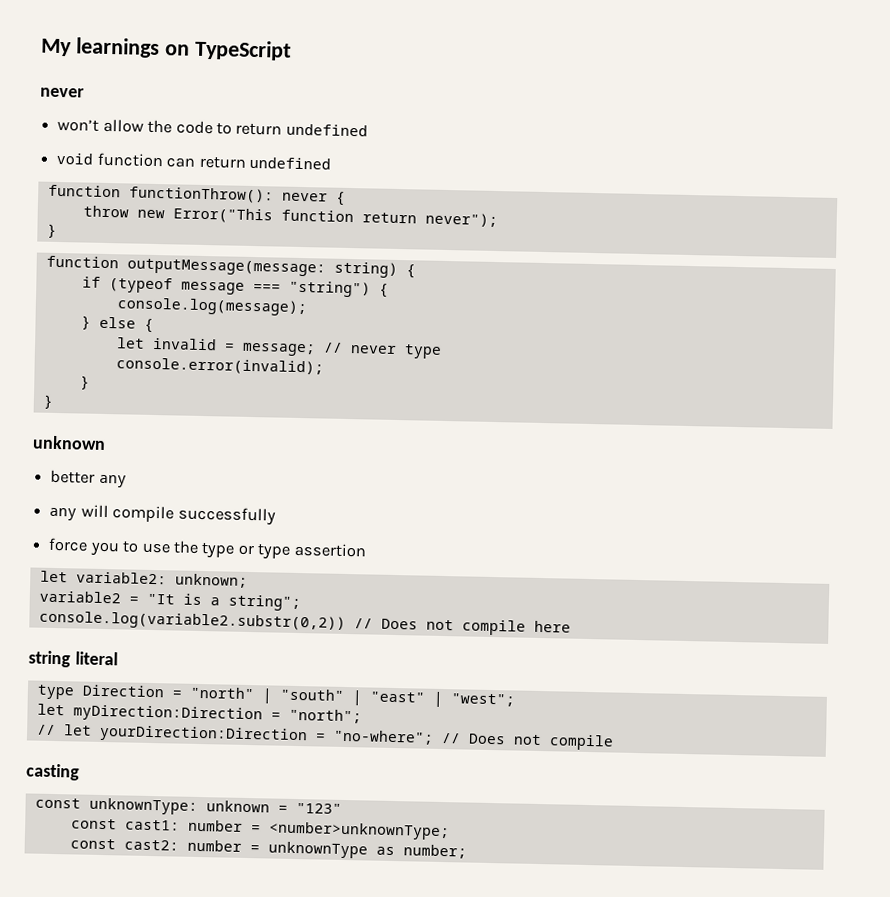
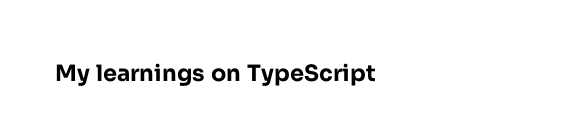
  My learnings on TypeScript
- never
- won’t allow the code to return undefined
- void function can return undefined
- function functionThrow(): never {
- throw new Error("This function return never");
- }
- function outputMessage(message: string) {
- if (typeof message === "string") {
- console.log(message);
- } else {
- let invalid = message; // never type
- console.error(invalid);
- }
- }
- unknown
- better any
- any will compile successfully
- force you to use the type or type assertion
- let variable2: unknown;
- variable2 = "It is a string";
- console.log(variable2.substr(0,2)) // Does not compile here
- string literal
- type Direction = "north" | "south" | "east" | "west";
- let myDirection:Direction = "north";
- // let yourDirection:Direction = "no-where"; // Does not compile
- casting
- const unknownType: unknown = "123"
- const cast1: number = <number>unknownType;
- const cast2: number = unknownType as number;

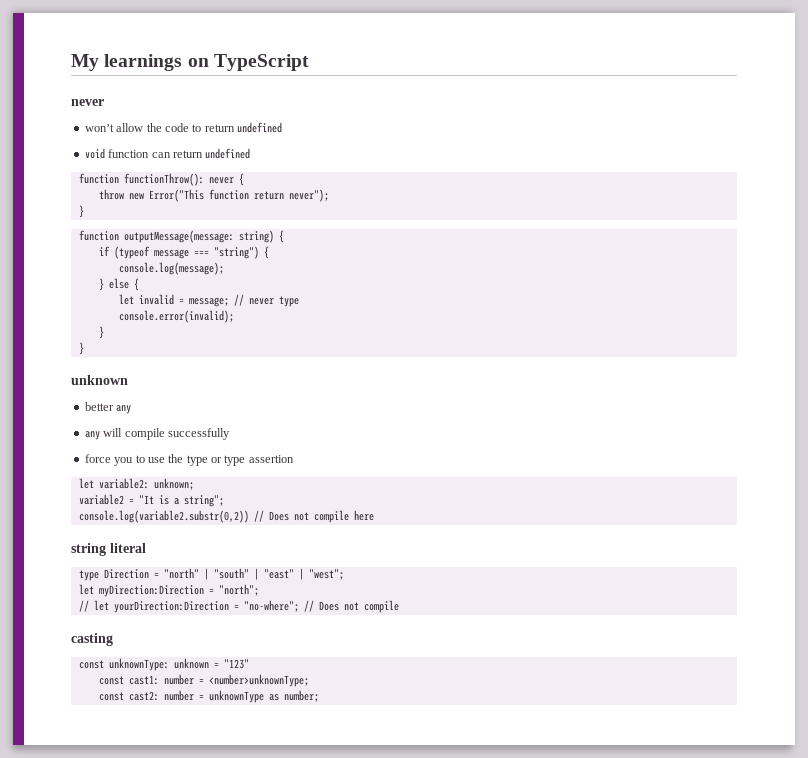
  My learnings on TypeScript
+ never
+ won’t allow the code to return undefined
+ void function can return undefined
+ function functionThrow(): never {
+ throw new Error("This function return never");
+ }
+ function outputMessage(message: string) {
+ if (typeof message === "string") {
+ console.log(message);
+ } else {
+ let invalid = message; // never type
+ console.error(invalid);
+ }
+ }
+ unknown
+ better any
+ any will compile successfully
+ force you to use the type or type assertion
+ let variable2: unknown;
+ variable2 = "It is a string";
+ console.log(variable2.substr(0,2)) // Does not compile here
+ string literal
+ type Direction = "north" | "south" | "east" | "west";
+ let myDirection:Direction = "north";
+ // let yourDirection:Direction = "no-where"; // Does not compile
+ casting
+ const unknownType: unknown = "123"
+ const cast1: number = <number>unknownType;
+ const cast2: number = unknownType as number;

